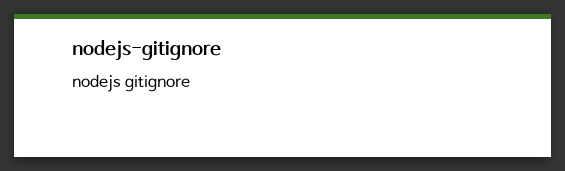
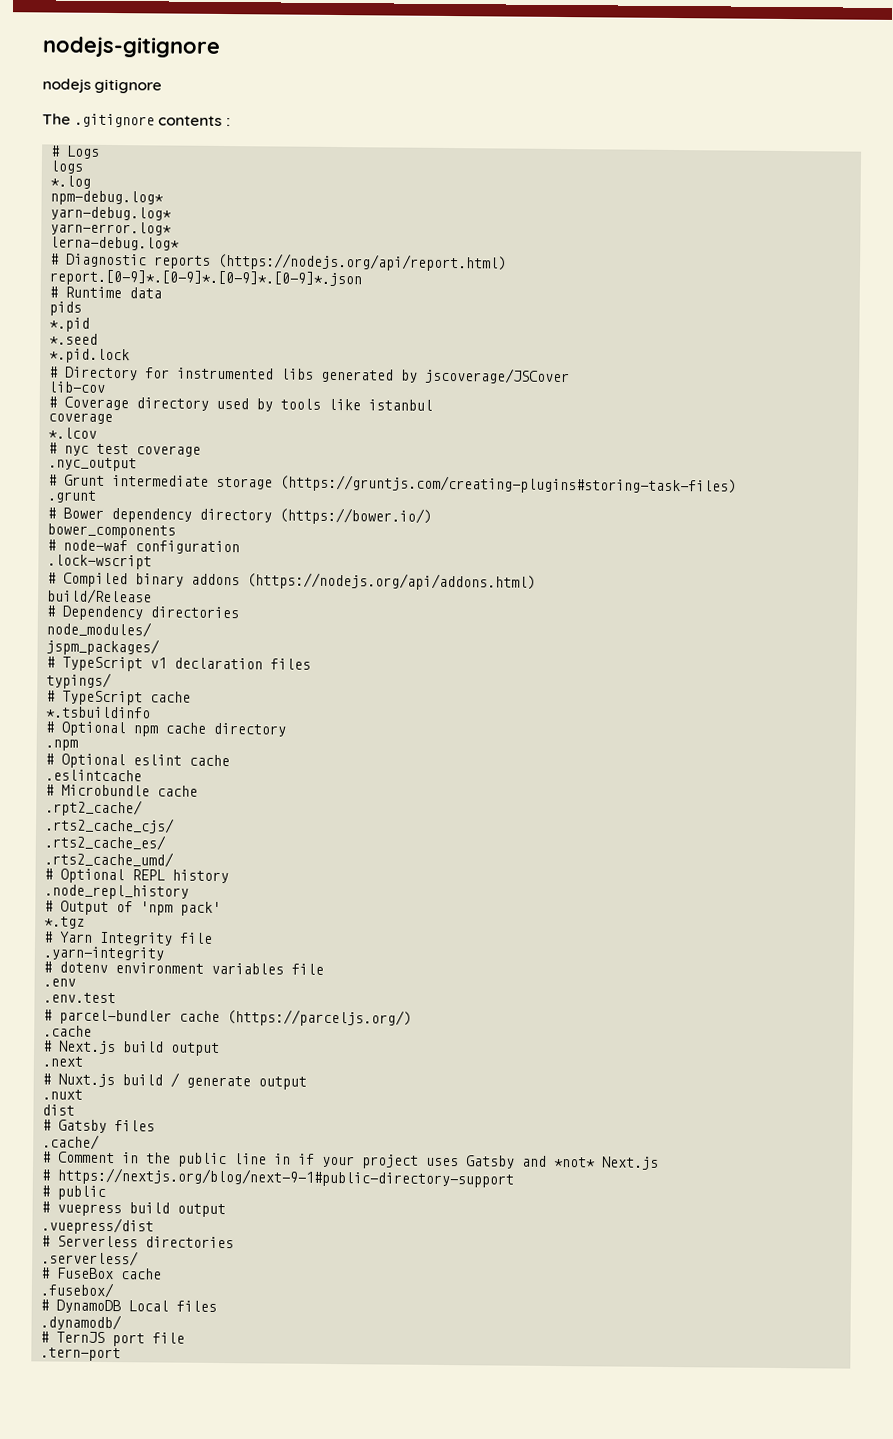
+ The .gitignore contents :
+ # Logs
+ logs
+ *.log
+ npm-debug.log*
+ yarn-debug.log*
+ yarn-error.log*
+ lerna-debug.log*
+ # Diagnostic reports (https://nodejs.org/api/report.html)
+ report.[0-9]*.[0-9]*.[0-9]*.[0-9]*.json
+ # Runtime data
+ pids
+ *.pid
+ *.seed
+ *.pid.lock
+ # Directory for instrumented libs generated by jscoverage/JSCover
+ lib-cov
+ # Coverage directory used by tools like istanbul
+ coverage
+ *.lcov
+ # nyc test coverage
+ .nyc_output
+ # Grunt intermediate storage (https://gruntjs.com/creating-plugins#storing-task-files)
+ .grunt
+ # Bower dependency directory (https://bower.io/)
+ bower_components
+ # node-waf configuration
+ .lock-wscript
+ # Compiled binary addons (https://nodejs.org/api/addons.html)
+ build/Release
+ # Dependency directories
+ node_modules/
+ jspm_packages/
+ # TypeScript v1 declaration files
+ typings/
+ # TypeScript cache
+ *.tsbuildinfo
+ # Optional npm cache directory
+ .npm
+ # Optional eslint cache
+ .eslintcache
+ # Microbundle cache
+ .rpt2_cache/
+ .rts2_cache_cjs/
+ .rts2_cache_es/
+ .rts2_cache_umd/
+ # Optional REPL history
+ .node_repl_history
+ # Output of 'npm pack'
+ *.tgz
+ # Yarn Integrity file
+ .yarn-integrity
+ # dotenv environment variables file
+ .env
+ .env.test
+ # parcel-bundler cache (https://parceljs.org/)
+ .cache
+ # Next.js build output
+ .next
+ # Nuxt.js build / generate output
+ .nuxt
+ dist
+ # Gatsby files
+ .cache/
+ # Comment in the public line in if your project uses Gatsby and *not* Next.js
+ # https://nextjs.org/blog/next-9-1#public-directory-support
+ # public
+ # vuepress build output
+ .vuepress/dist
+ # Serverless directories
+ .serverless/
+ # FuseBox cache
+ .fusebox/
+ # DynamoDB Local files
+ .dynamodb/
+ # TernJS port file
+ .tern-port

